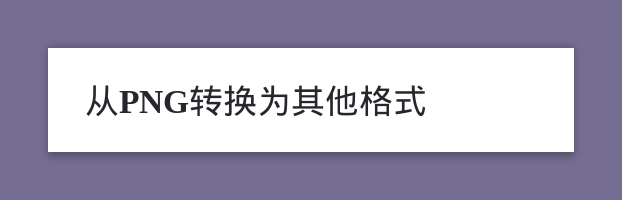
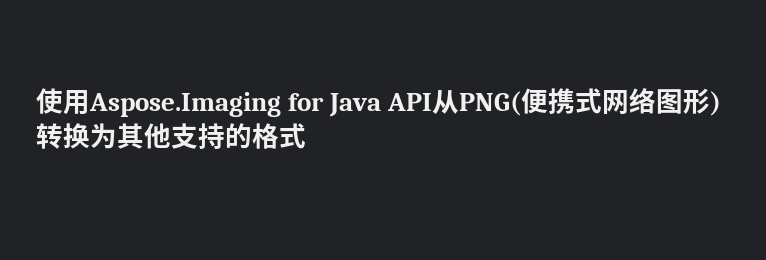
- 从PNG转换为其他格式
+ 使用Aspose.Imaging for Java API从PNG(便携式网络图形)转换为其他支持的格式

